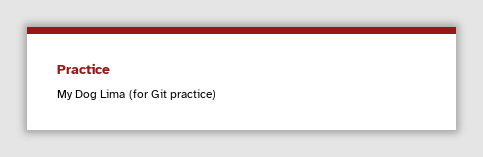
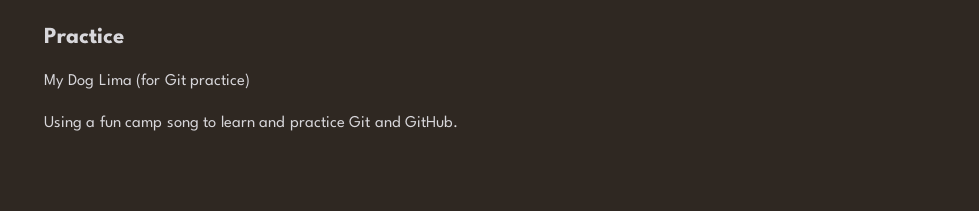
+ Using a fun camp song to learn and practice Git and GitHub.

